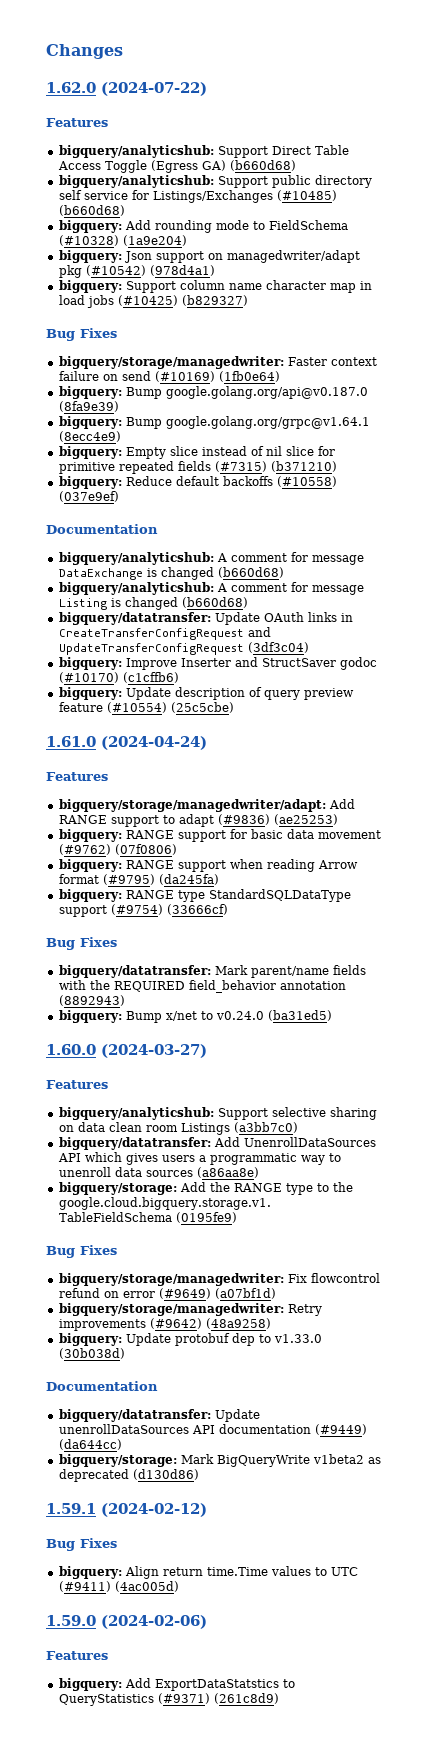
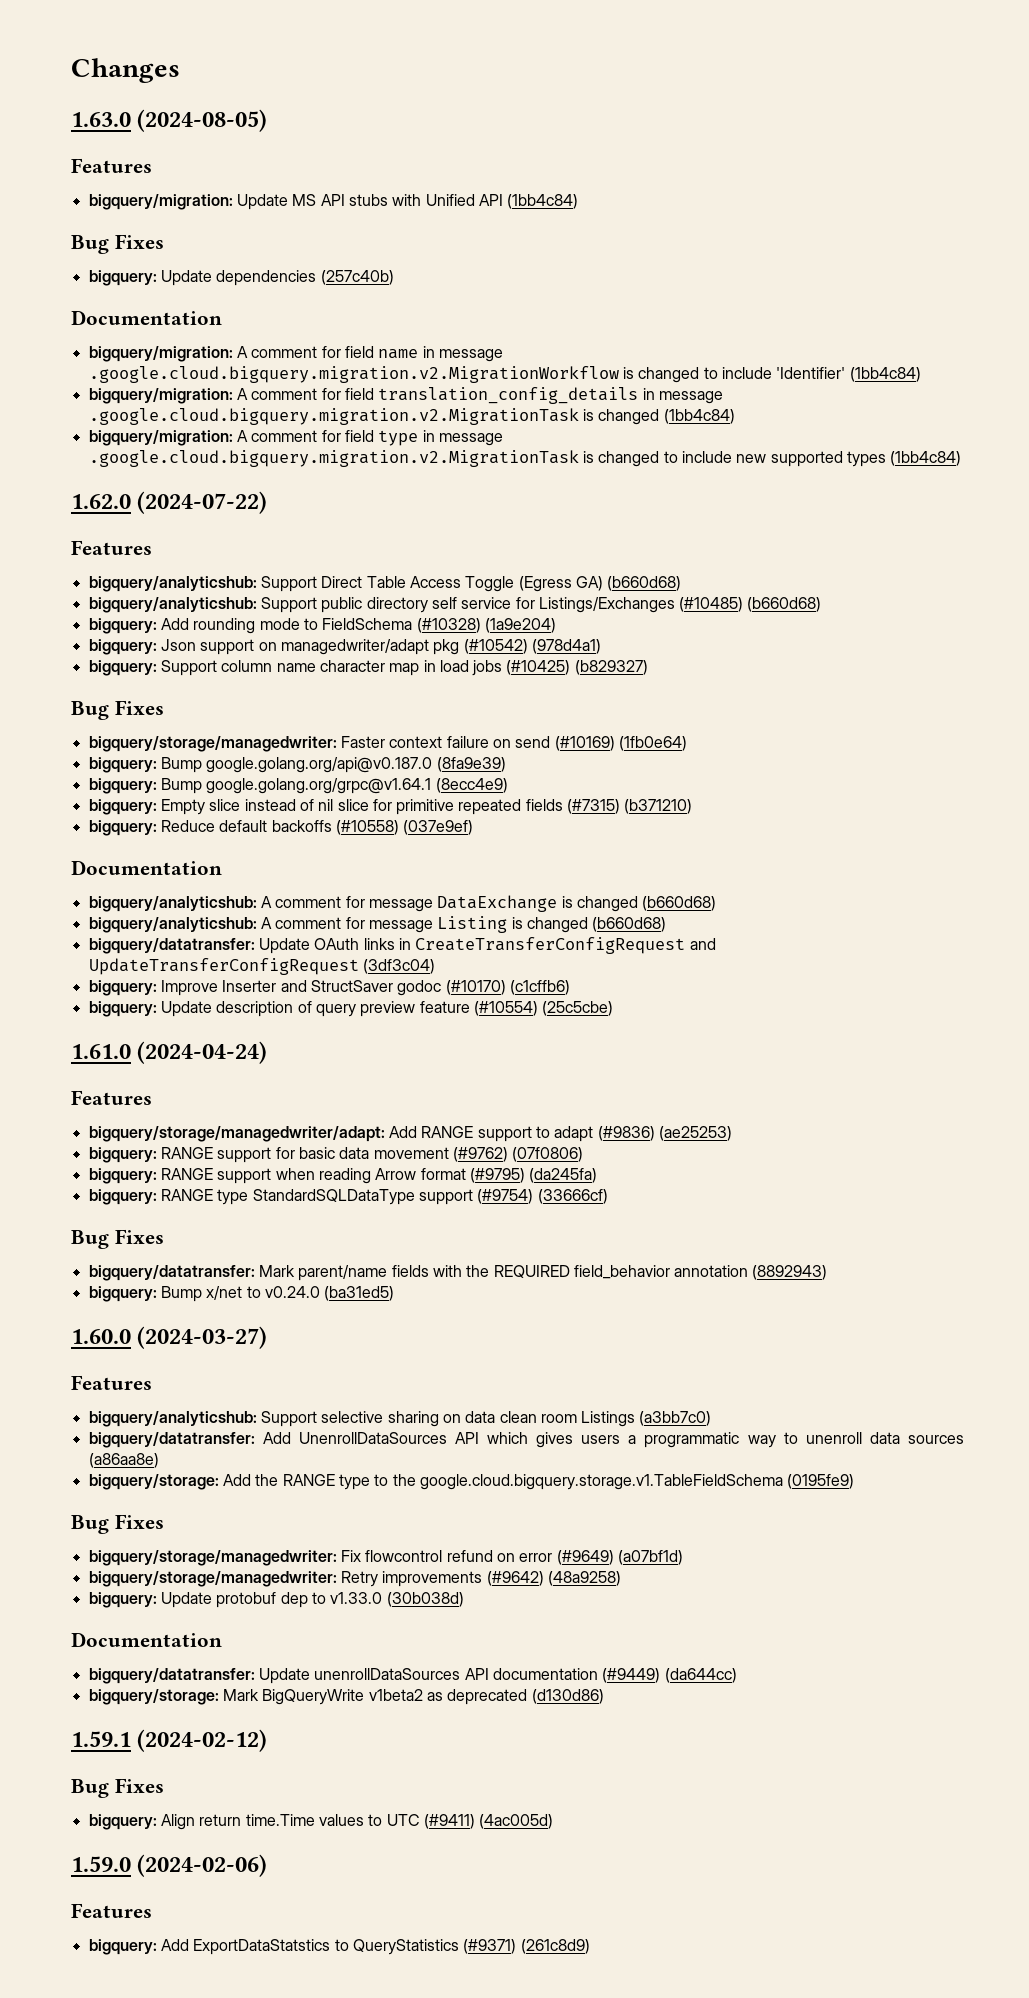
+ 1.63.0 (2024-08-05)
+ Features
+ bigquery/migration: Update MS API stubs with Unified API (1bb4c84)
+ Bug Fixes
+ bigquery: Update dependencies (257c40b)
+ Documentation
+ bigquery/migration: A comment for field name in message .google.cloud.bigquery.migration.v2.MigrationWorkflow is changed to include 'Identifier' (1bb4c84)
+ bigquery/migration: A comment for field translation_config_details in message .google.cloud.bigquery.migration.v2.MigrationTask is changed (1bb4c84)
+ bigquery/migration: A comment for field type in message .google.cloud.bigquery.migration.v2.MigrationTask is changed to include new supported types (1bb4c84)

